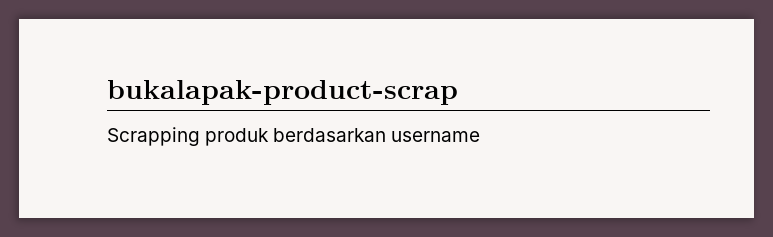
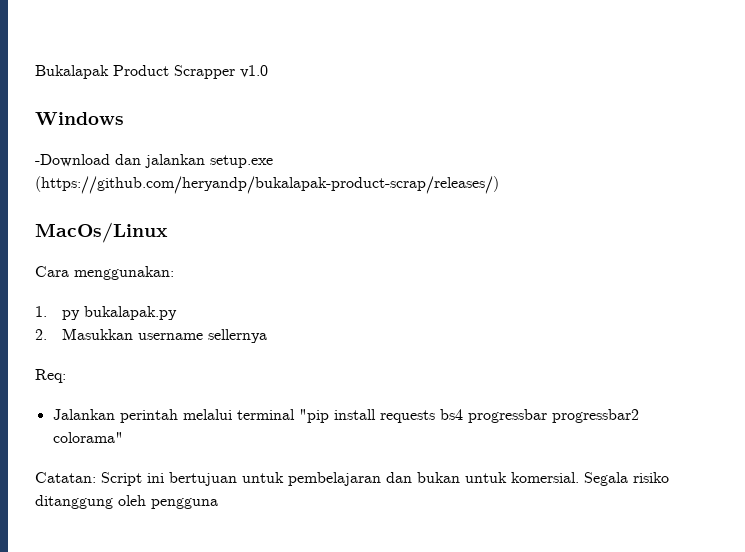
- bukalapak-product-scrap
- Scrapping produk berdasarkan username
+ Bukalapak Product Scrapper v1.0
+ Windows
+ -Download dan jalankan setup.exe (https://github.com/heryandp/bukalapak-product-scrap/releases/)
+ MacOs/Linux
+ Cara menggunakan:
+ 1. py bukalapak.py
+ 2. Masukkan username sellernya
+ Req:
+ Jalankan perintah melalui terminal "pip install requests bs4 progressbar progressbar2 colorama"
+ Catatan: Script ini bertujuan untuk pembelajaran dan bukan untuk komersial. Segala risiko ditanggung oleh pengguna

